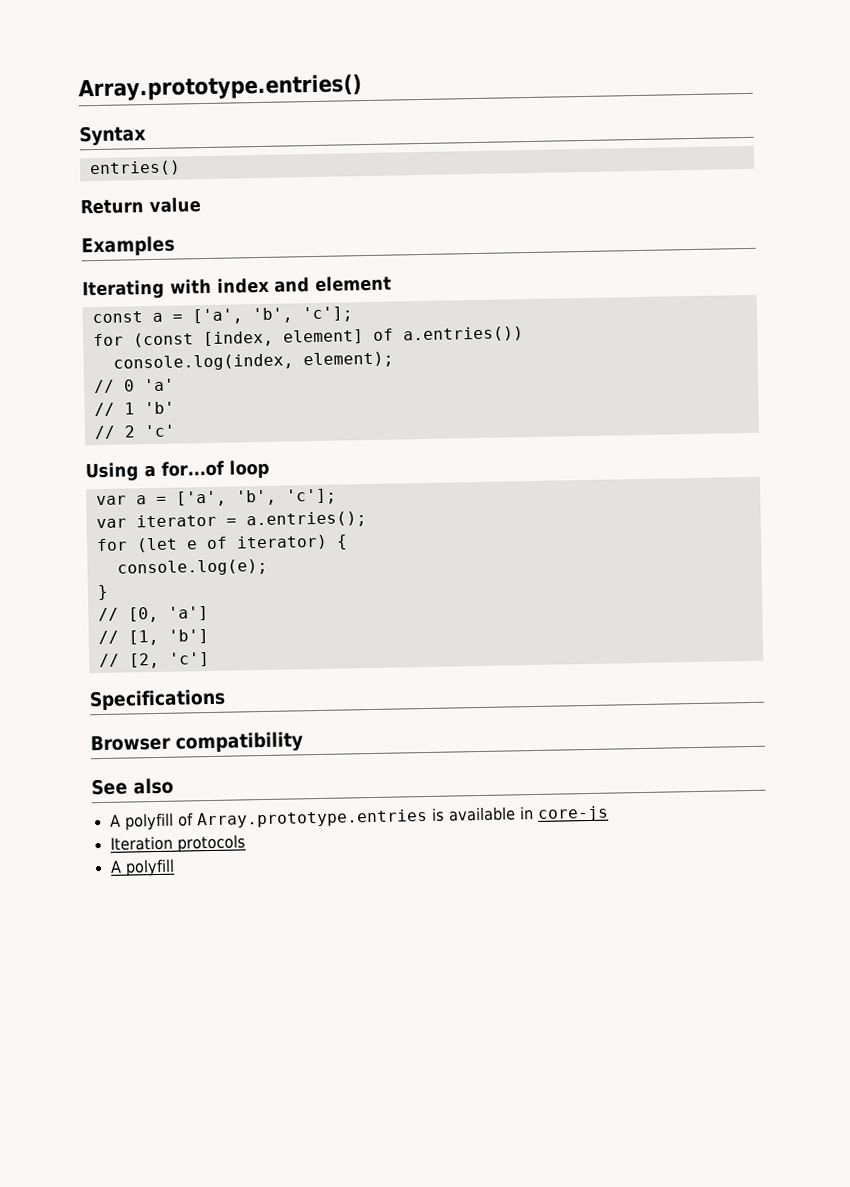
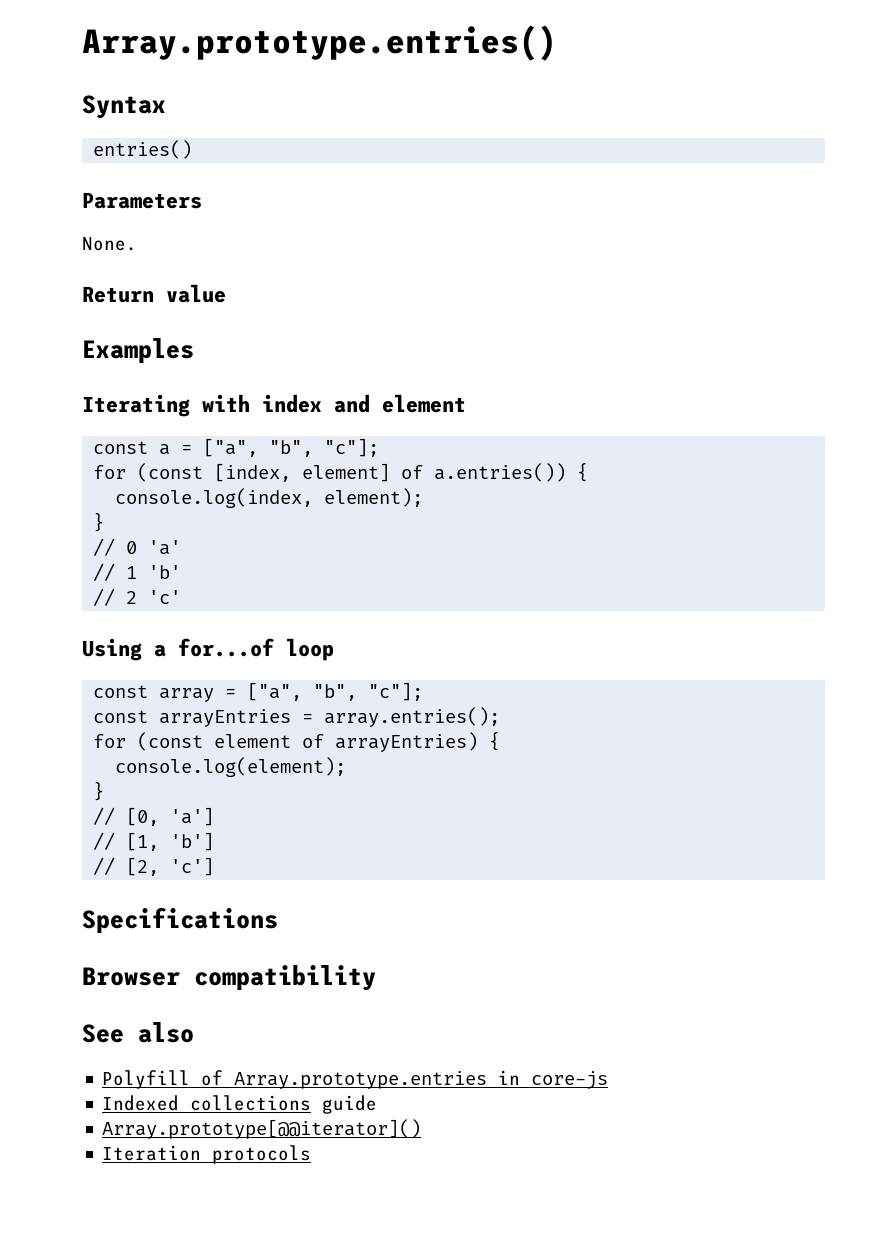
+ Parameters
+ None.
- const a = ['a', 'b', 'c'];
+ const a = ["a", "b", "c"];
- for (const [index, element] of a.entries())
+ for (const [index, element] of a.entries()) {
  console.log(index, element);
+ }
- var a = ['a', 'b', 'c'];
- var iterator = a.entries();
- for (let e of iterator) {
- console.log(e);
+ const array = ["a", "b", "c"];
+ const arrayEntries = array.entries();
+ for (const element of arrayEntries) {
+ console.log(element);
- A polyfill of Array.prototype.entries is available in core-js
+ Polyfill of Array.prototype.entries in core-js
+ Indexed collections guide
+ Array.prototype[@@iterator]()
  Iteration protocols
- A polyfill

